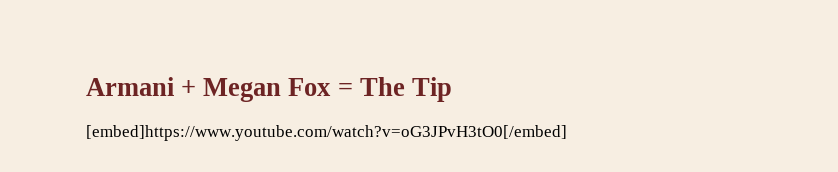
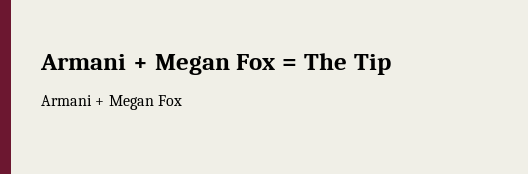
  Armani + Megan Fox = The Tip
- [embed]https://www.youtube.com/watch?v=oG3JPvH3tO0[/embed]
+ Armani + Megan Fox

